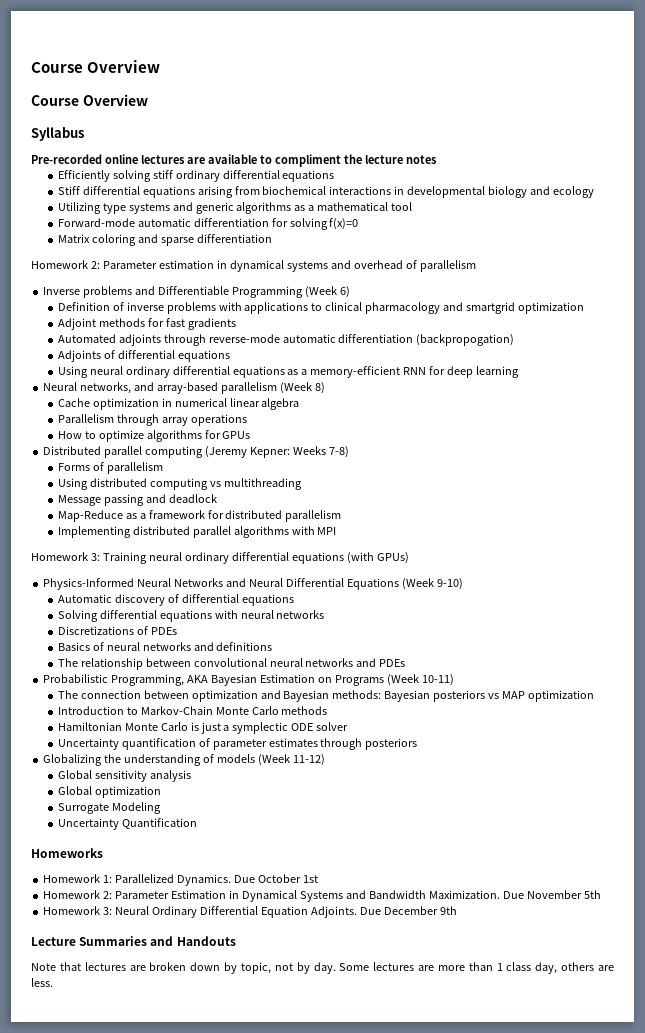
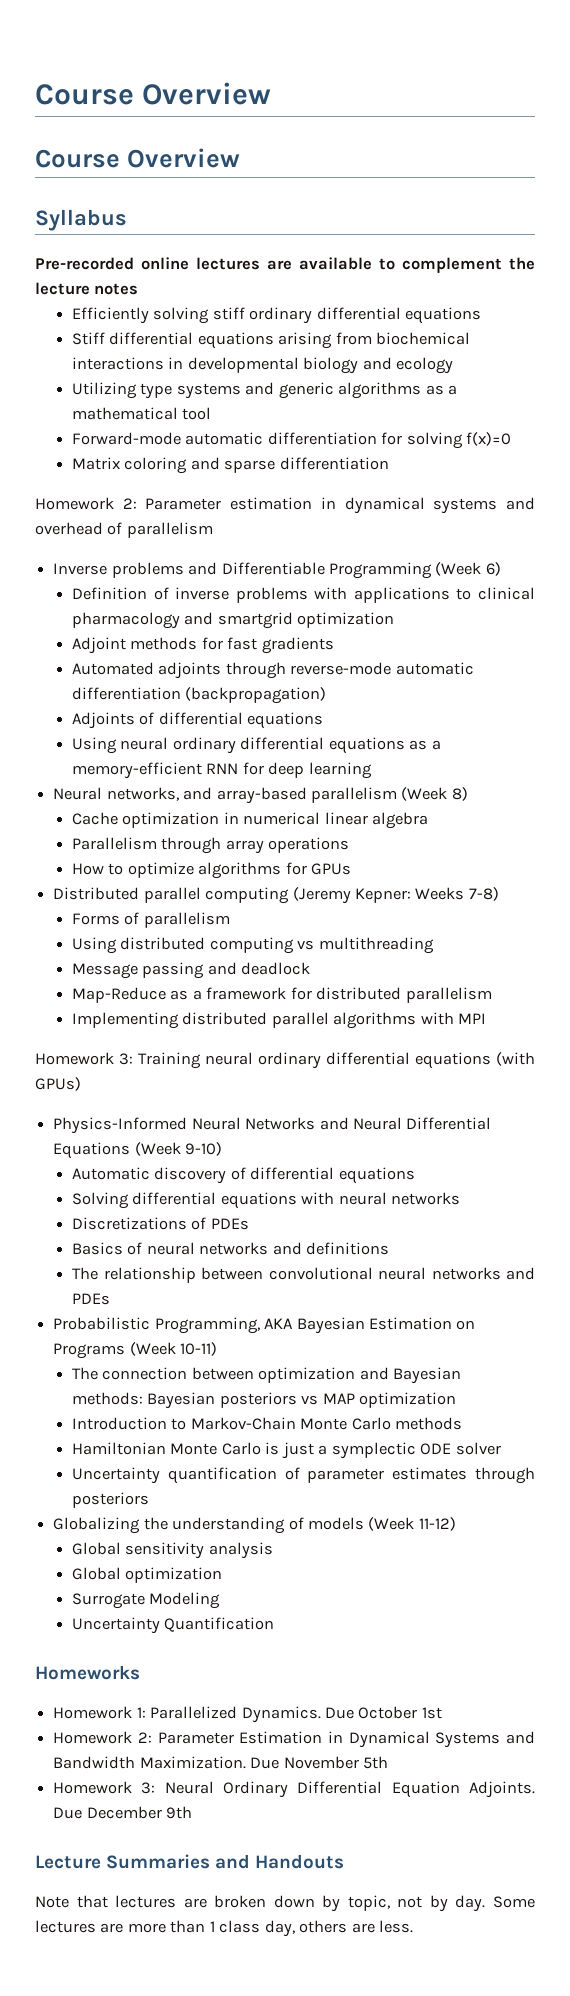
- Pre-recorded online lectures are available to compliment the lecture notes
+ Pre-recorded online lectures are available to complement the lecture notes
- Automated adjoints through reverse-mode automatic differentiation (backpropogation)
+ Automated adjoints through reverse-mode automatic differentiation (backpropagation)

